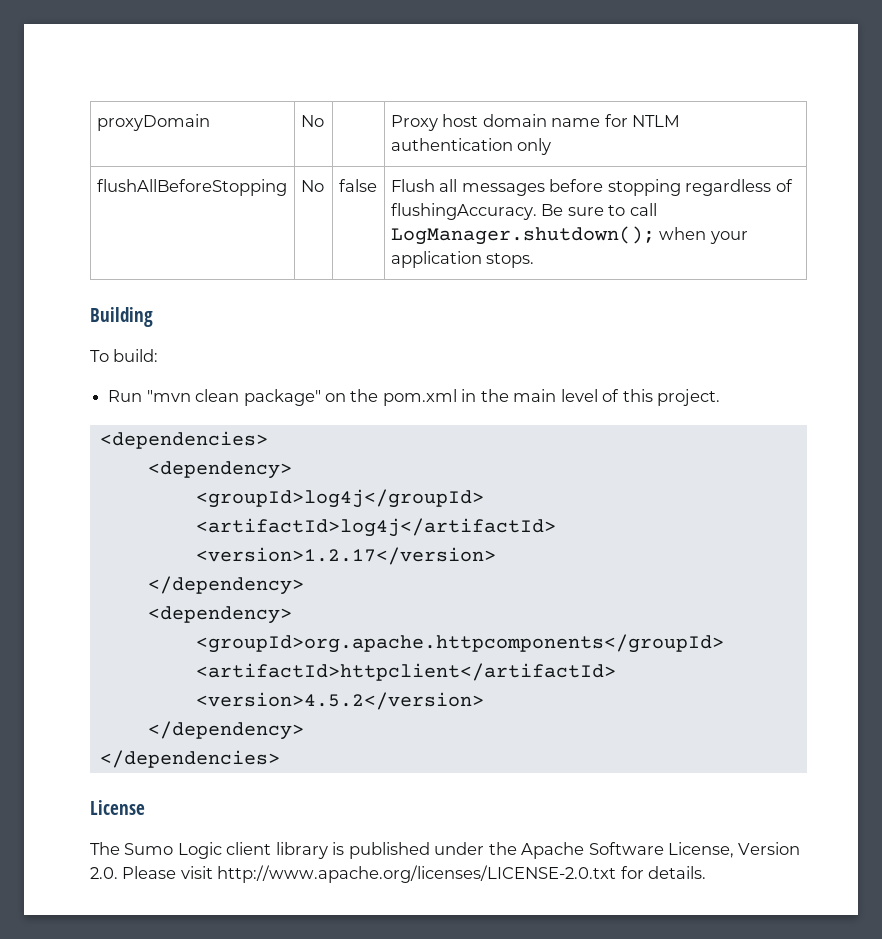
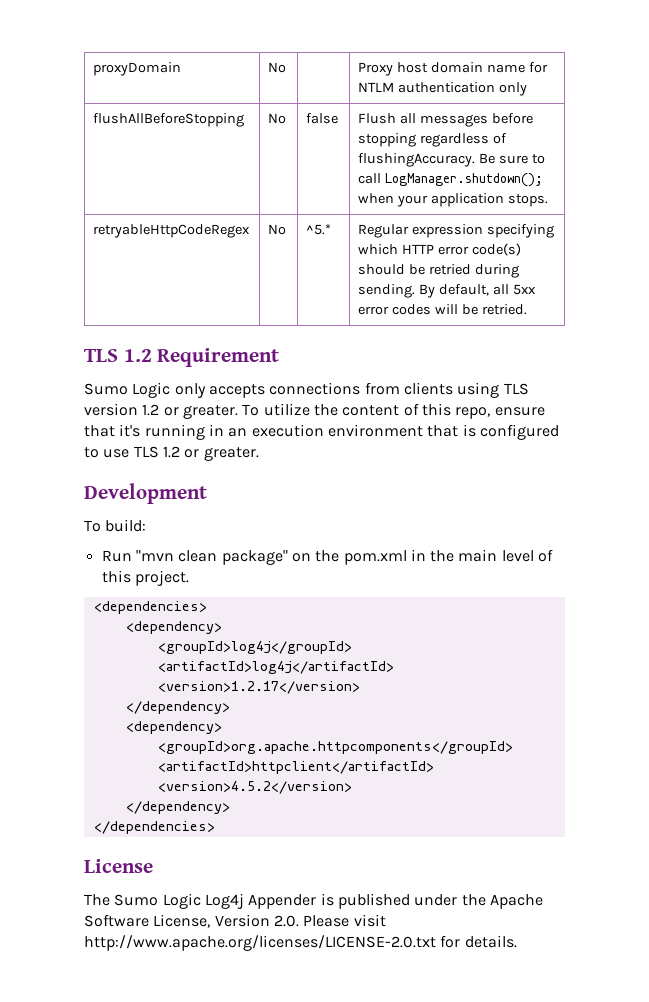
- Building
+ retryableHttpCodeRegex | No | ^5.* | Regular expression specifying which HTTP error code(s) should be retried during sending. By default, all 5xx error codes will be retried.
+ TLS 1.2 Requirement
+ Sumo Logic only accepts connections from clients using TLS version 1.2 or greater. To utilize the content of this repo, ensure that it's running in an execution environment that is configured to use TLS 1.2 or greater.
+ Development
- The Sumo Logic client library is published under the Apache Software License, Version 2.0. Please visit http://www.apache.org/licenses/LICENSE-2.0.txt for details.
+ The Sumo Logic Log4j Appender is published under the Apache Software License, Version 2.0. Please visit http://www.apache.org/licenses/LICENSE-2.0.txt for details.

